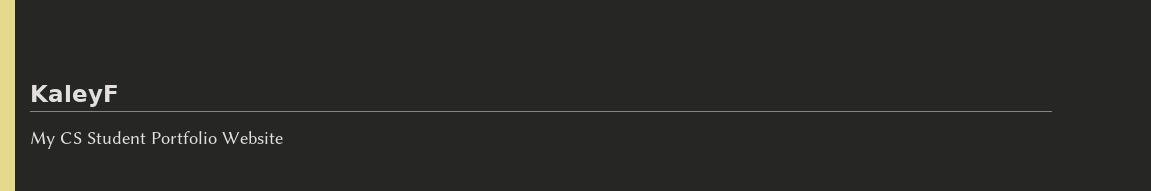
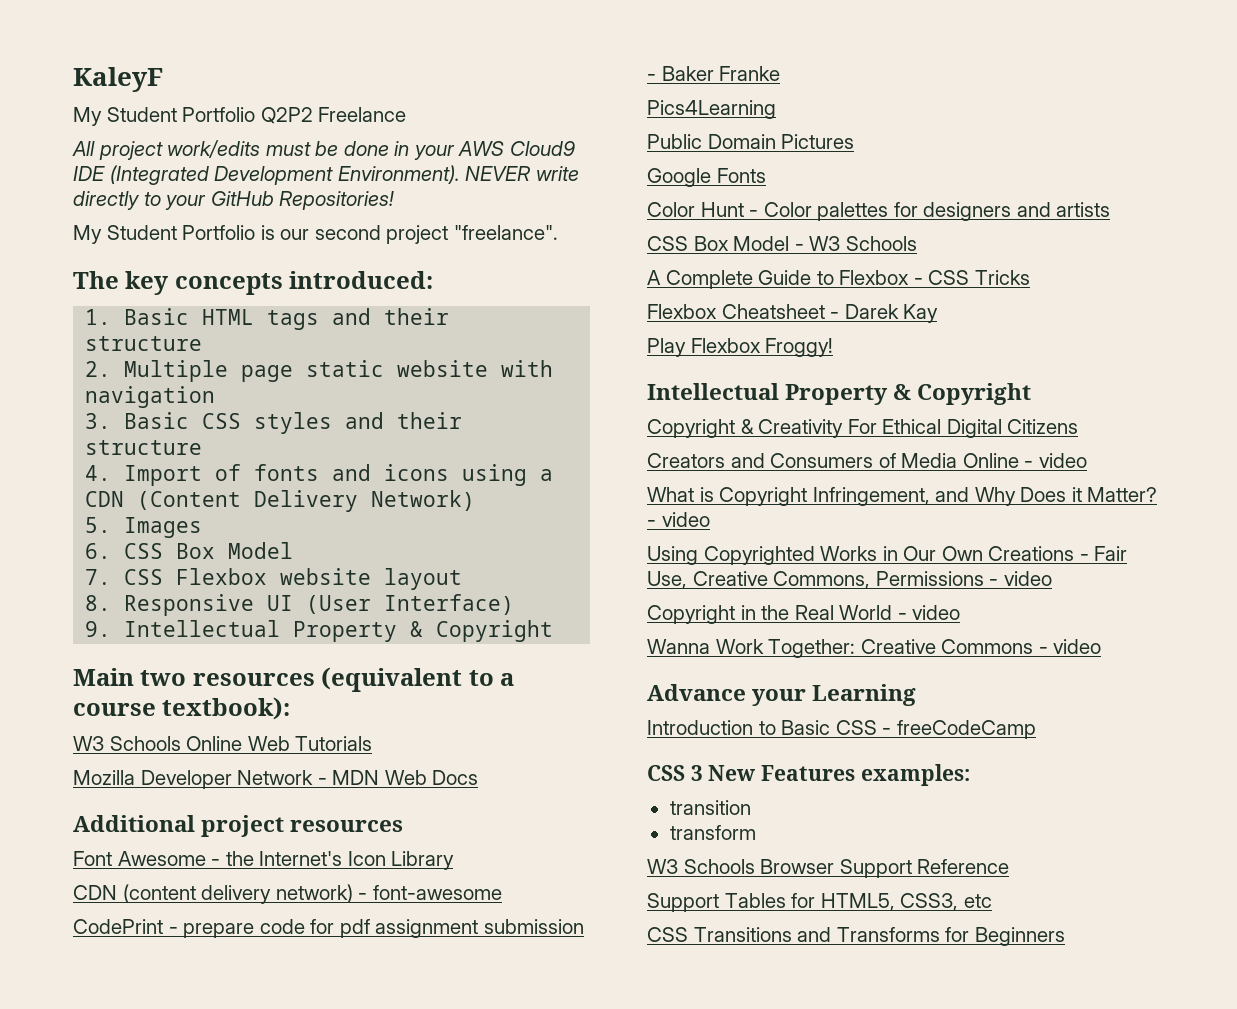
- My CS Student Portfolio Website
+ My Student Portfolio Q2P2 Freelance
+ All project work/edits must be done in your AWS Cloud9 IDE (Integrated Development Environment). NEVER write directly to your GitHub Repositories!
+ My Student Portfolio is our second project "freelance".
+ The key concepts introduced:
+ 1. Basic HTML tags and their structure
+ 2. Multiple page static website with navigation
+ 3. Basic CSS styles and their structure
+ 4. Import of fonts and icons using a CDN (Content Delivery Network)
+ 5. Images
+ 6. CSS Box Model
+ 7. CSS Flexbox website layout
+ 8. Responsive UI (User Interface)
+ 9. Intellectual Property & Copyright
+ Main two resources (equivalent to a course textbook):
+ W3 Schools Online Web Tutorials
+ Mozilla Developer Network - MDN Web Docs
+ Additional project resources
+ Font Awesome - the Internet's Icon Library
+ CDN (content delivery network) - font-awesome
+ CodePrint - prepare code for pdf assignment submission - Baker Franke
+ Pics4Learning
+ Public Domain Pictures
+ Google Fonts
+ Color Hunt - Color palettes for designers and artists
+ CSS Box Model - W3 Schools
+ A Complete Guide to Flexbox - CSS Tricks
+ Flexbox Cheatsheet - Darek Kay
+ Play Flexbox Froggy!
+ Intellectual Property & Copyright
+ Copyright & Creativity For Ethical Digital Citizens
+ Creators and Consumers of Media Online - video
+ What is Copyright Infringement, and Why Does it Matter? - video
+ Using Copyrighted Works in Our Own Creations - Fair Use, Creative Commons, Permissions - video
+ Copyright in the Real World - video
+ Wanna Work Together: Creative Commons - video
+ Advance your Learning
+ Introduction to Basic CSS - freeCodeCamp
+ CSS 3 New Features examples:
+ transition
+ transform
+ W3 Schools Browser Support Reference
+ Support Tables for HTML5, CSS3, etc
+ CSS Transitions and Transforms for Beginners

